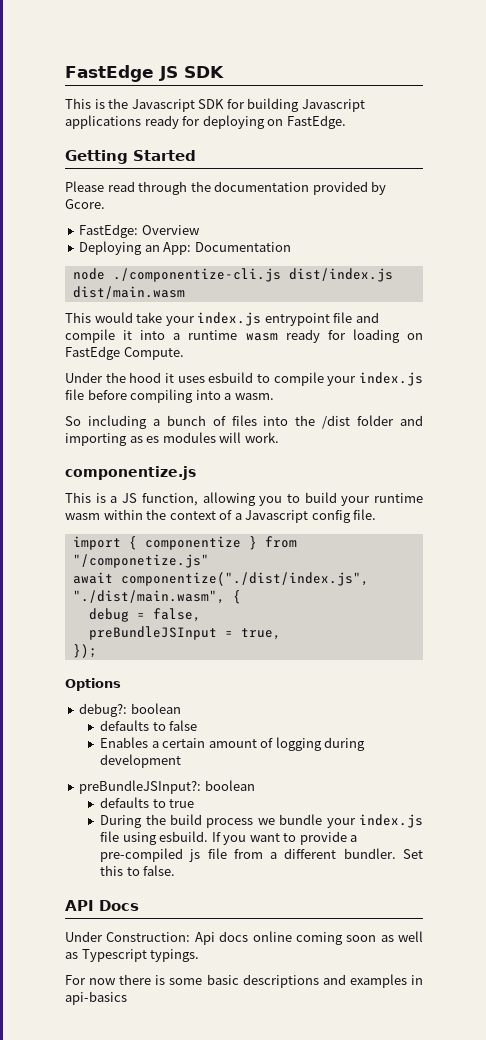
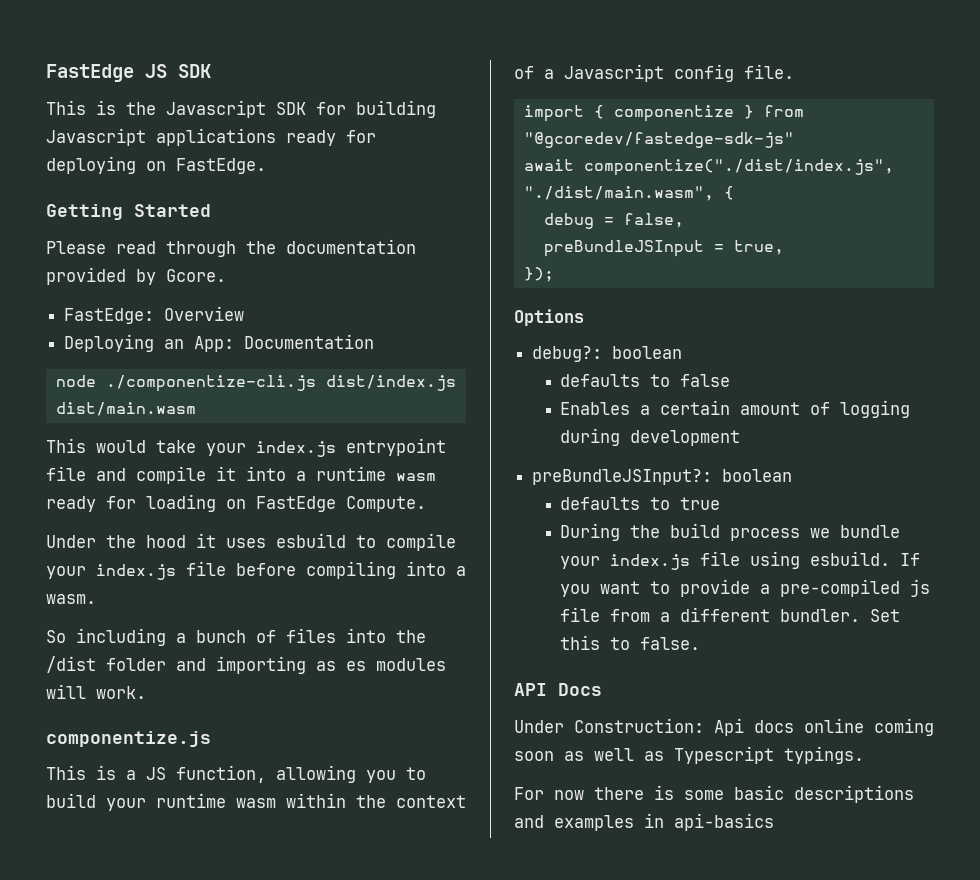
- import { componentize } from "/componetize.js"
+ import { componentize } from "@gcoredev/fastedge-sdk-js"

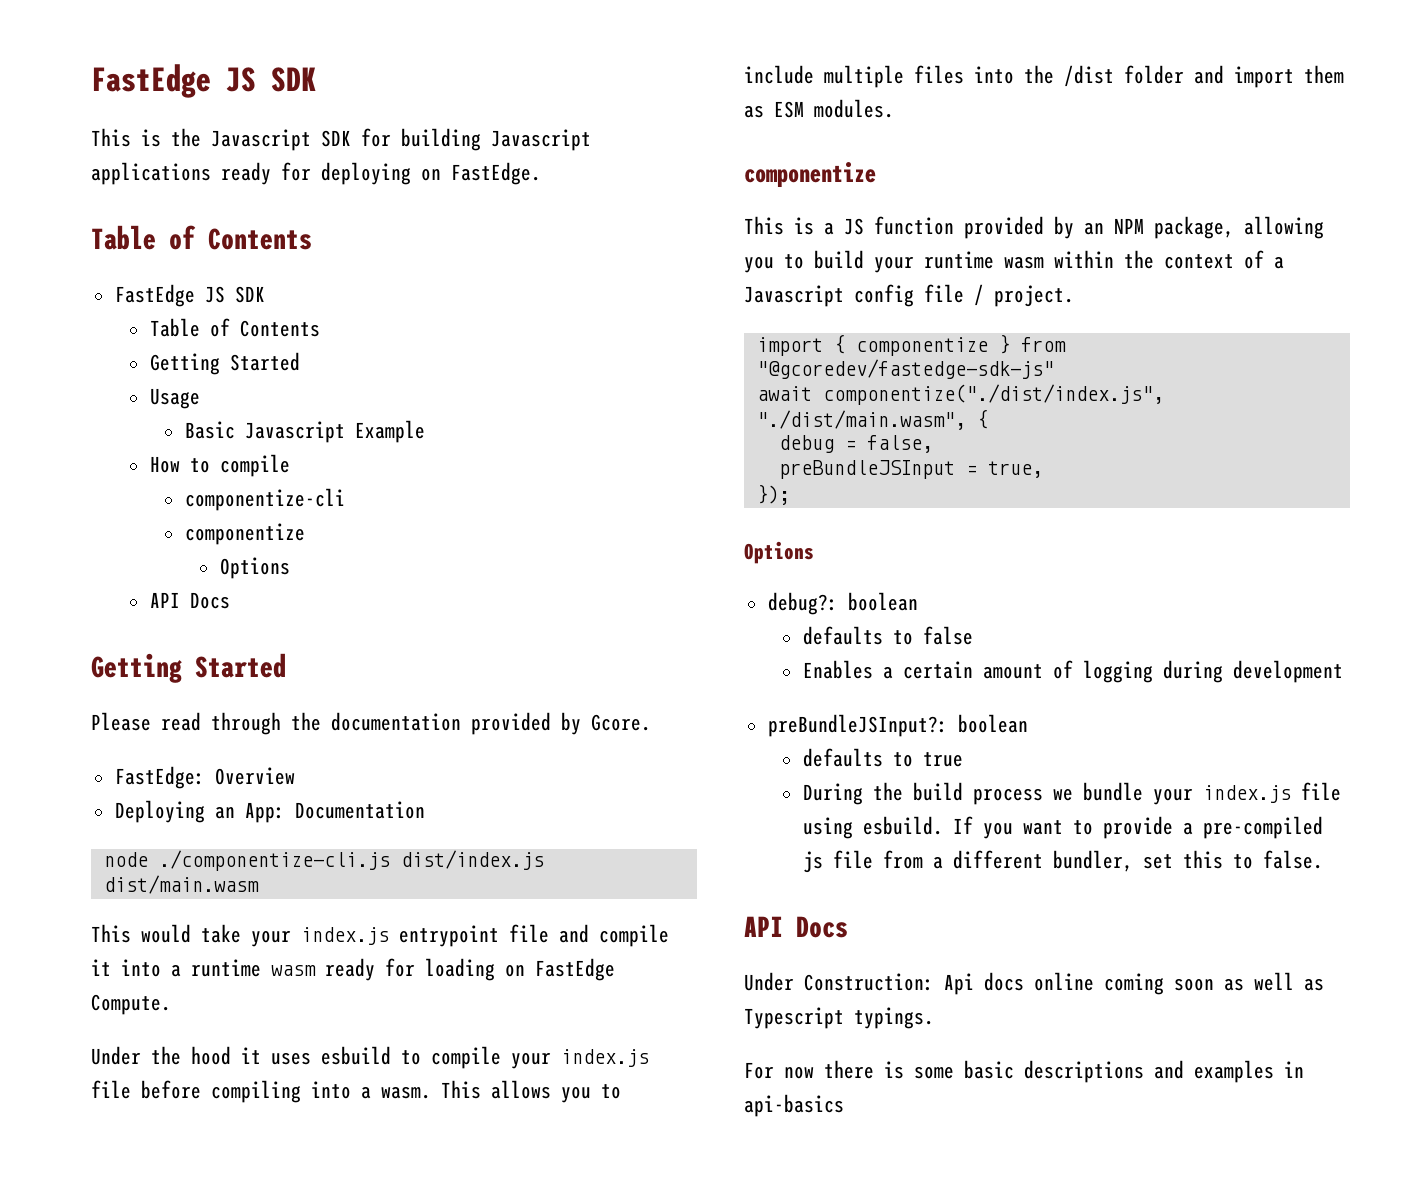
  This is the Javascript SDK for building Javascript applications ready for deploying on FastEdge.
+ Table of Contents
+ FastEdge JS SDK
+ Table of Contents
+ Getting Started
+ Usage
+ Basic Javascript Example
+ How to compile
+ componentize-cli
+ componentize
+ Options
+ API Docs
- Under the hood it uses esbuild to compile your index.js file before compiling into a wasm.
- So including a bunch of files into the /dist folder and importing as es modules will work.
- componentize.js
- This is a JS function, allowing you to build your runtime wasm within the context of a Javascript config file.
+ Under the hood it uses esbuild to compile your index.js file before compiling into a wasm. This allows you to include multiple files into the /dist folder and import them as ESM modules.
+ componentize
+ This is a JS function provided by an NPM package, allowing you to build your runtime wasm within the context of a Javascript config file / project.
- If you want to provide a pre-compiled js file from a different bundler. Set this to false.
+ If you want to provide a pre-compiled js file from a different bundler, set this to false.

